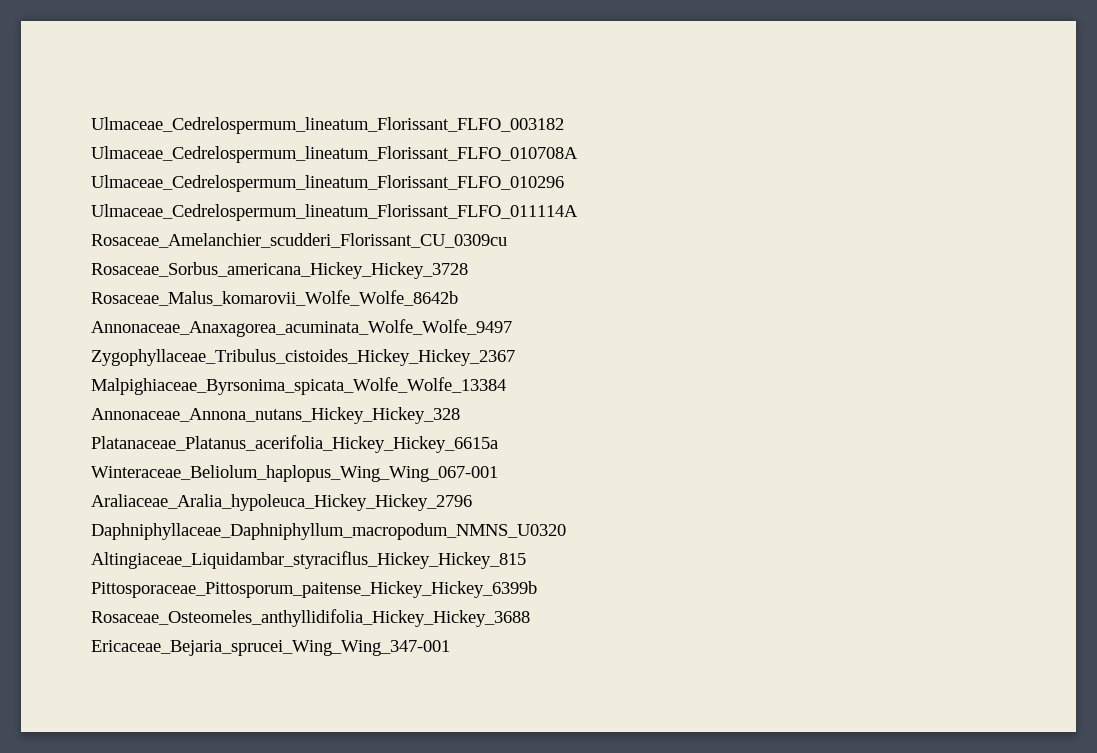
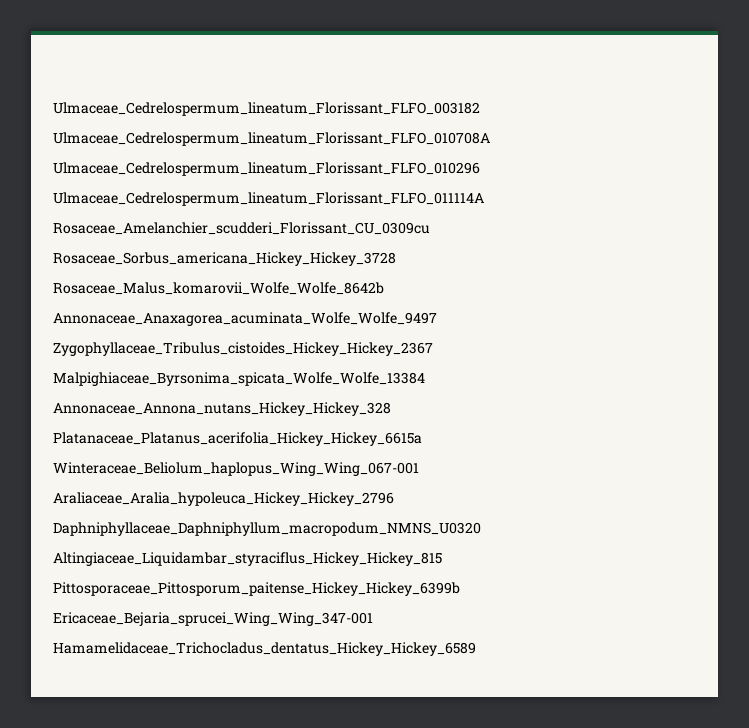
- Rosaceae_Osteomeles_anthyllidifolia_Hickey_Hickey_3688
  Ericaceae_Bejaria_sprucei_Wing_Wing_347-001
+ Hamamelidaceae_Trichocladus_dentatus_Hickey_Hickey_6589

